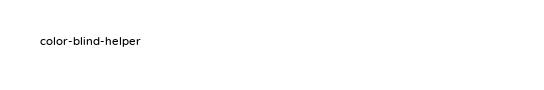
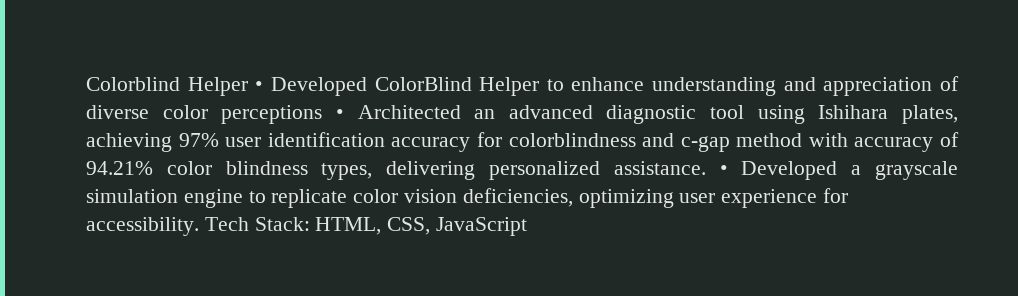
- color-blind-helper
+ Colorblind Helper • Developed ColorBlind Helper to enhance understanding and appreciation of diverse color perceptions • Architected an advanced diagnostic tool using Ishihara plates, achieving 97% user identification accuracy for colorblindness and c-gap method with accuracy of 94.21% color blindness types, delivering personalized assistance. • Developed a grayscale simulation engine to replicate color vision deficiencies, optimizing user experience for accessibility. Tech Stack: HTML, CSS, JavaScript

